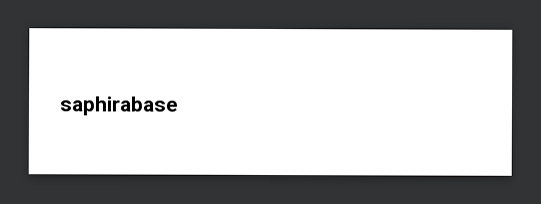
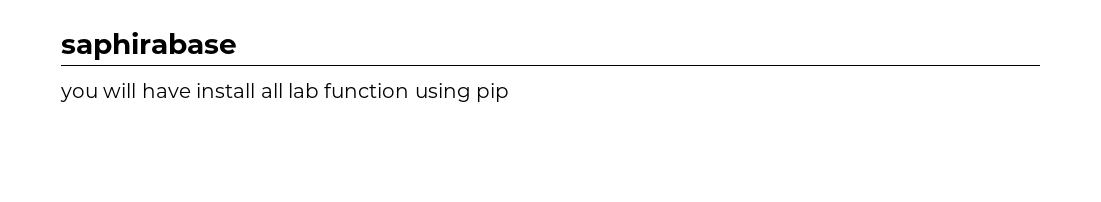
+ you will have install all lab function using pip

